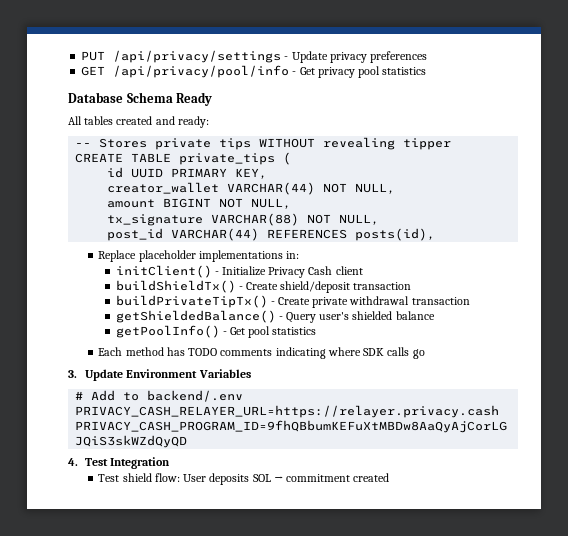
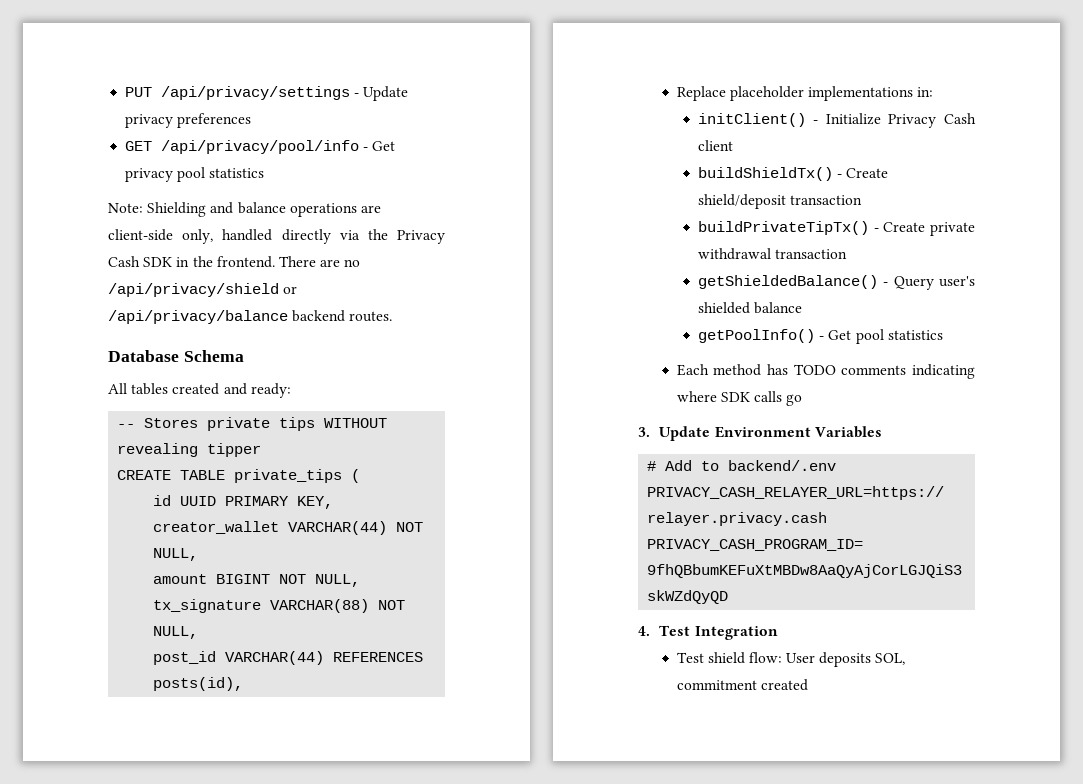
+ Note: Shielding and balance operations are client-side only, handled directly via the Privacy Cash SDK in the frontend. There are no /api/privacy/shield or /api/privacy/balance backend routes.
- Database Schema Ready
+ Database Schema
- Test shield flow: User deposits SOL → commitment created
+ Test shield flow: User deposits SOL, commitment created

